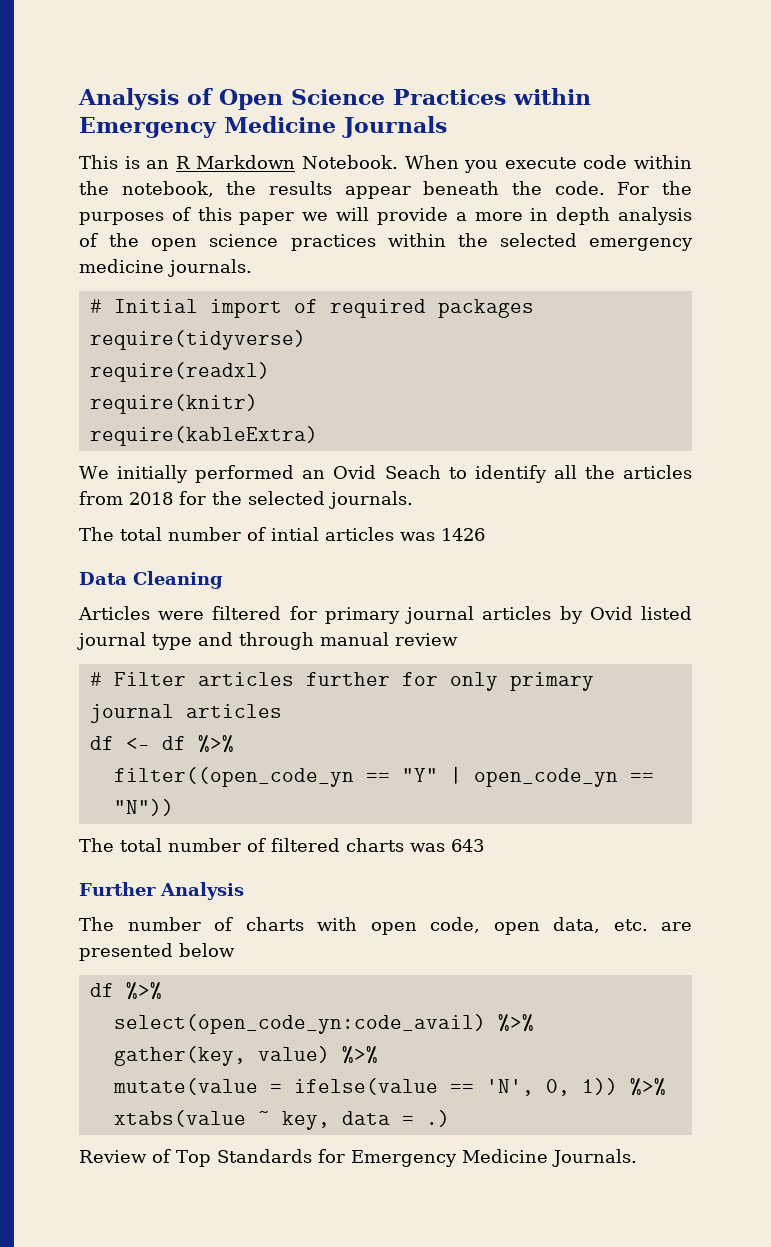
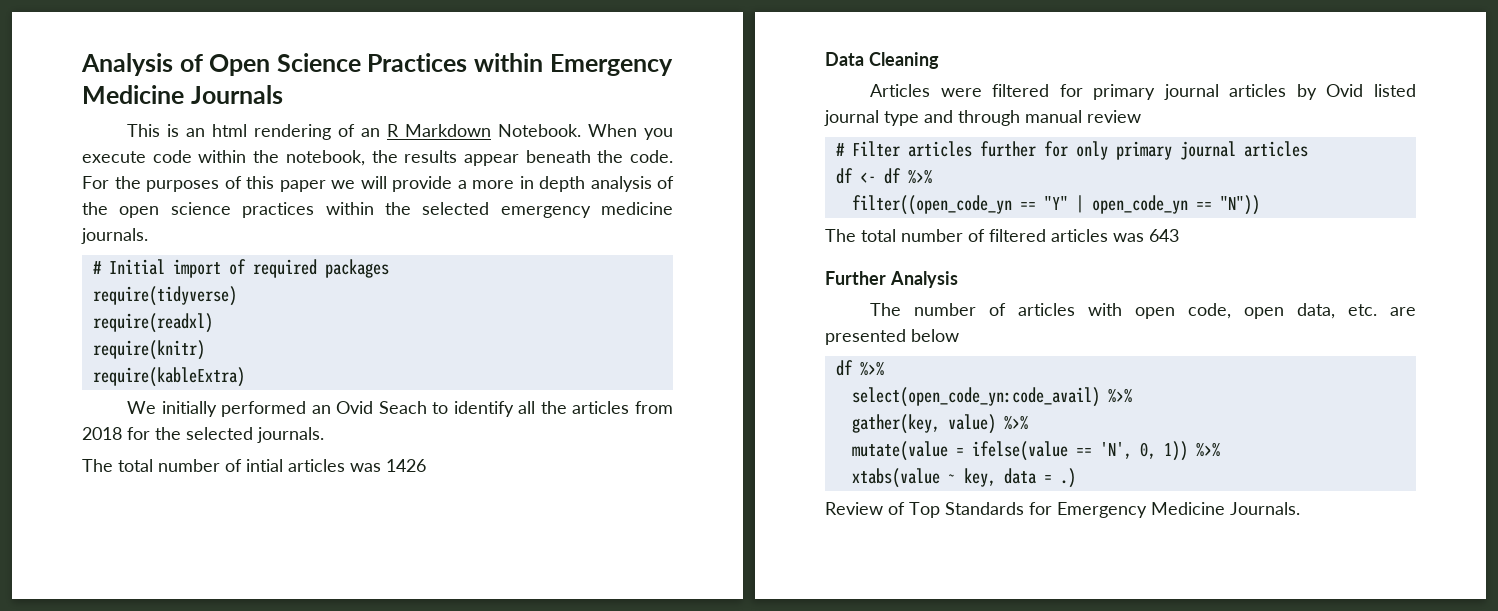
- This is an R Markdown Notebook.
+ This is an html rendering of an R Markdown Notebook.
- The total number of filtered charts was 643
+ The total number of filtered articles was 643
- The number of charts with open code, open data, etc. are presented below
+ The number of articles with open code, open data, etc. are presented below

